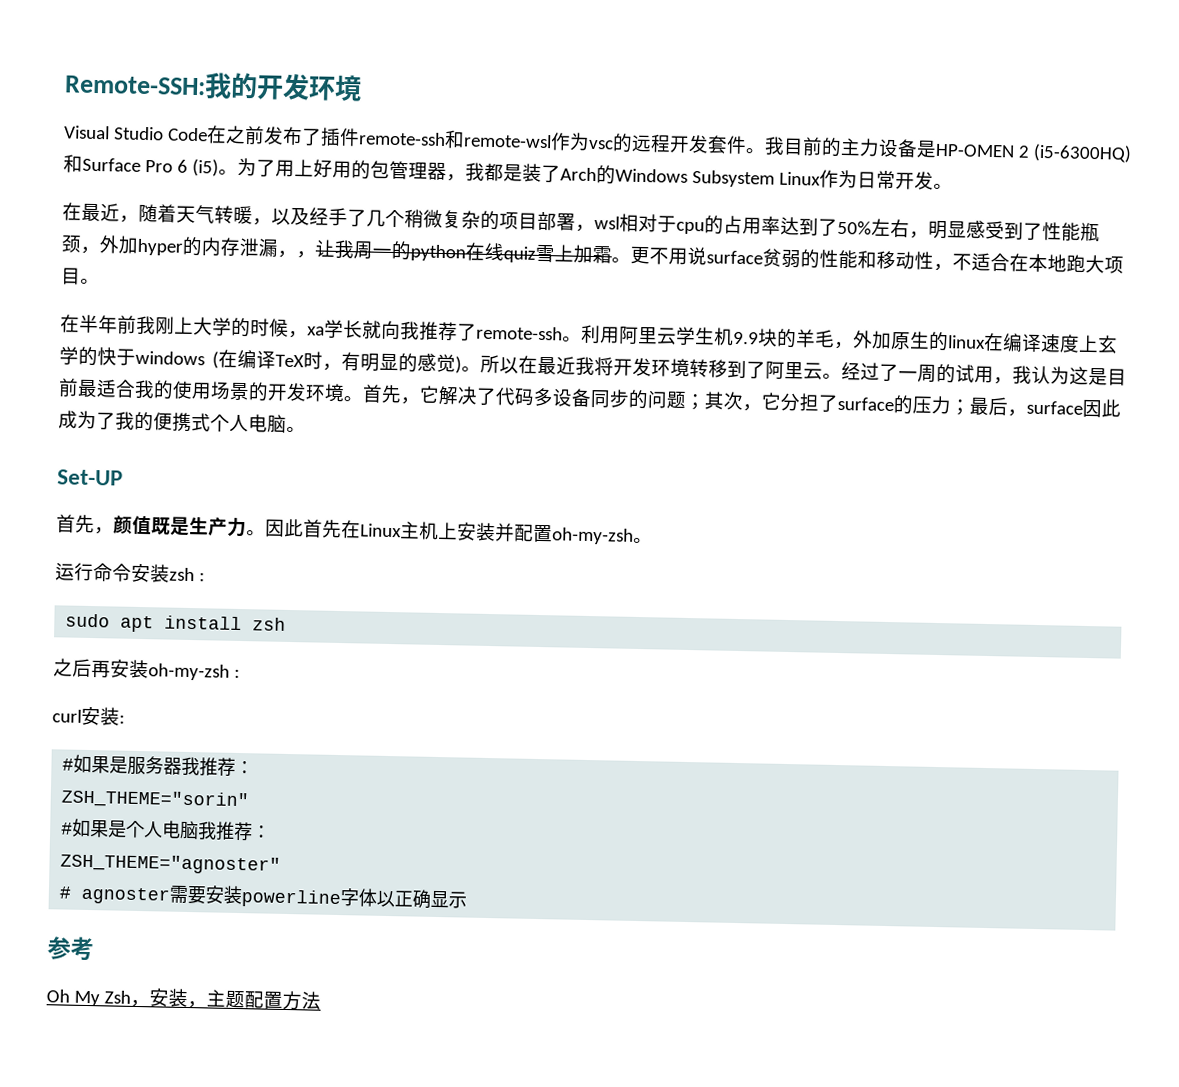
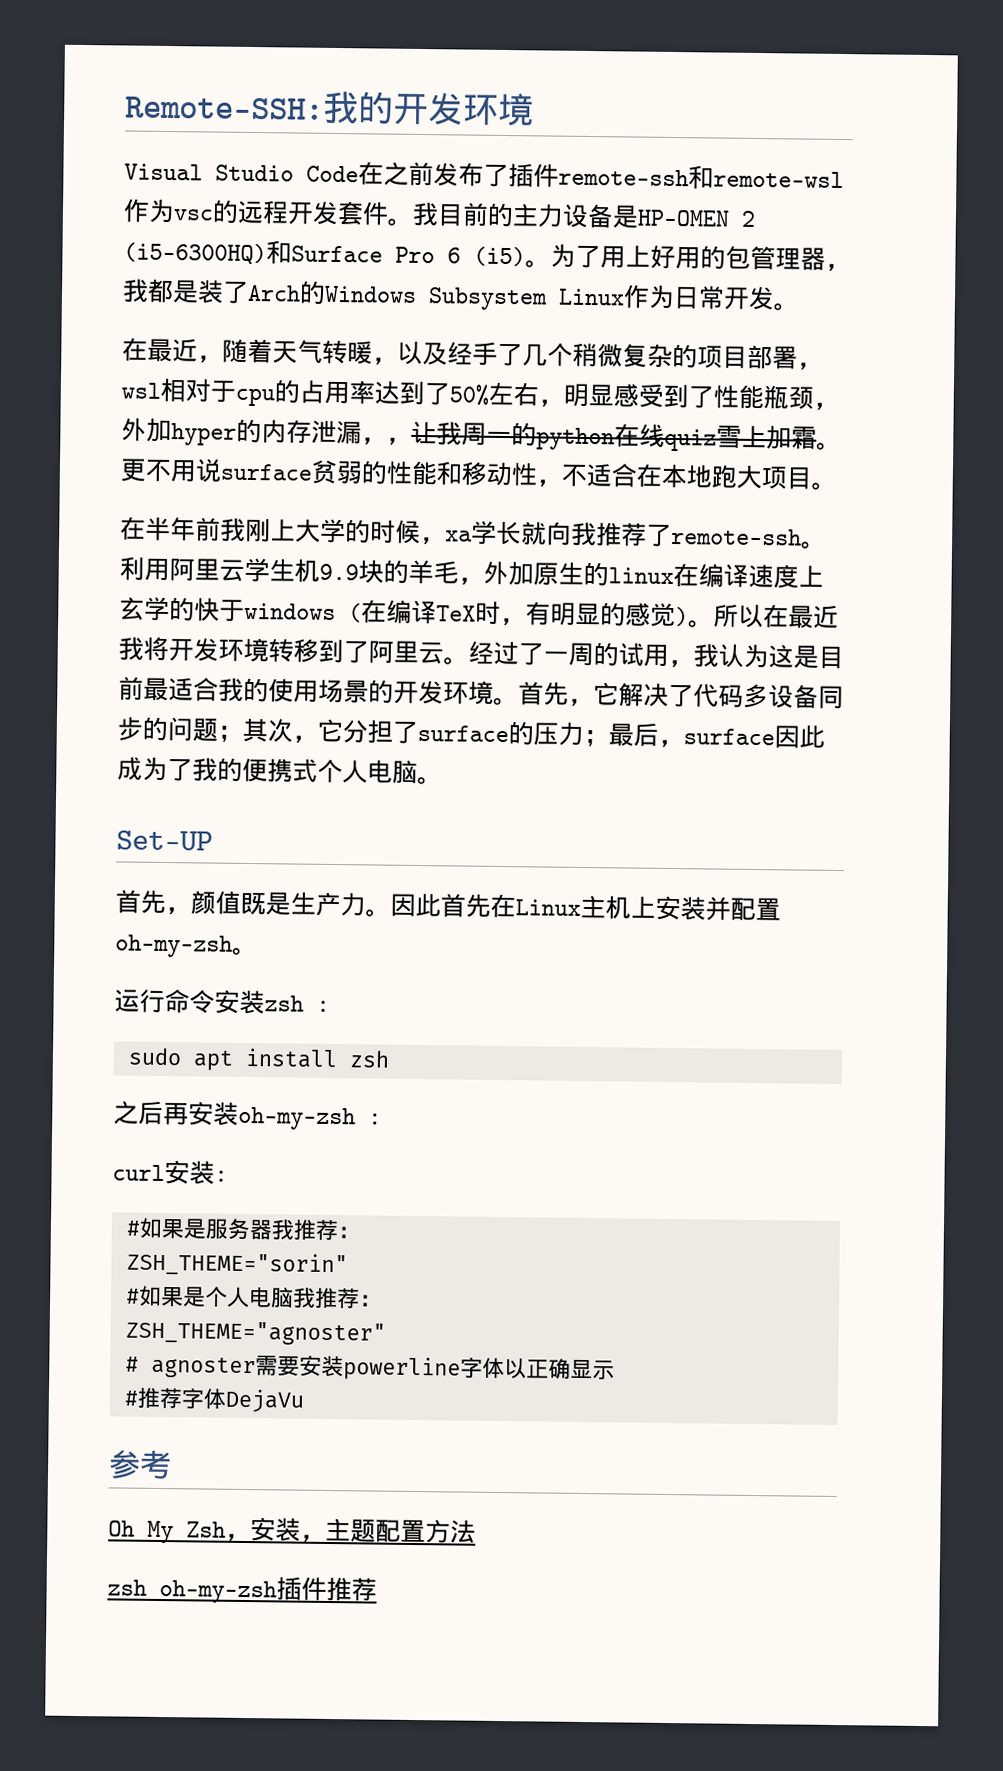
+ #推荐字体DejaVu
+ zsh oh-my-zsh插件推荐

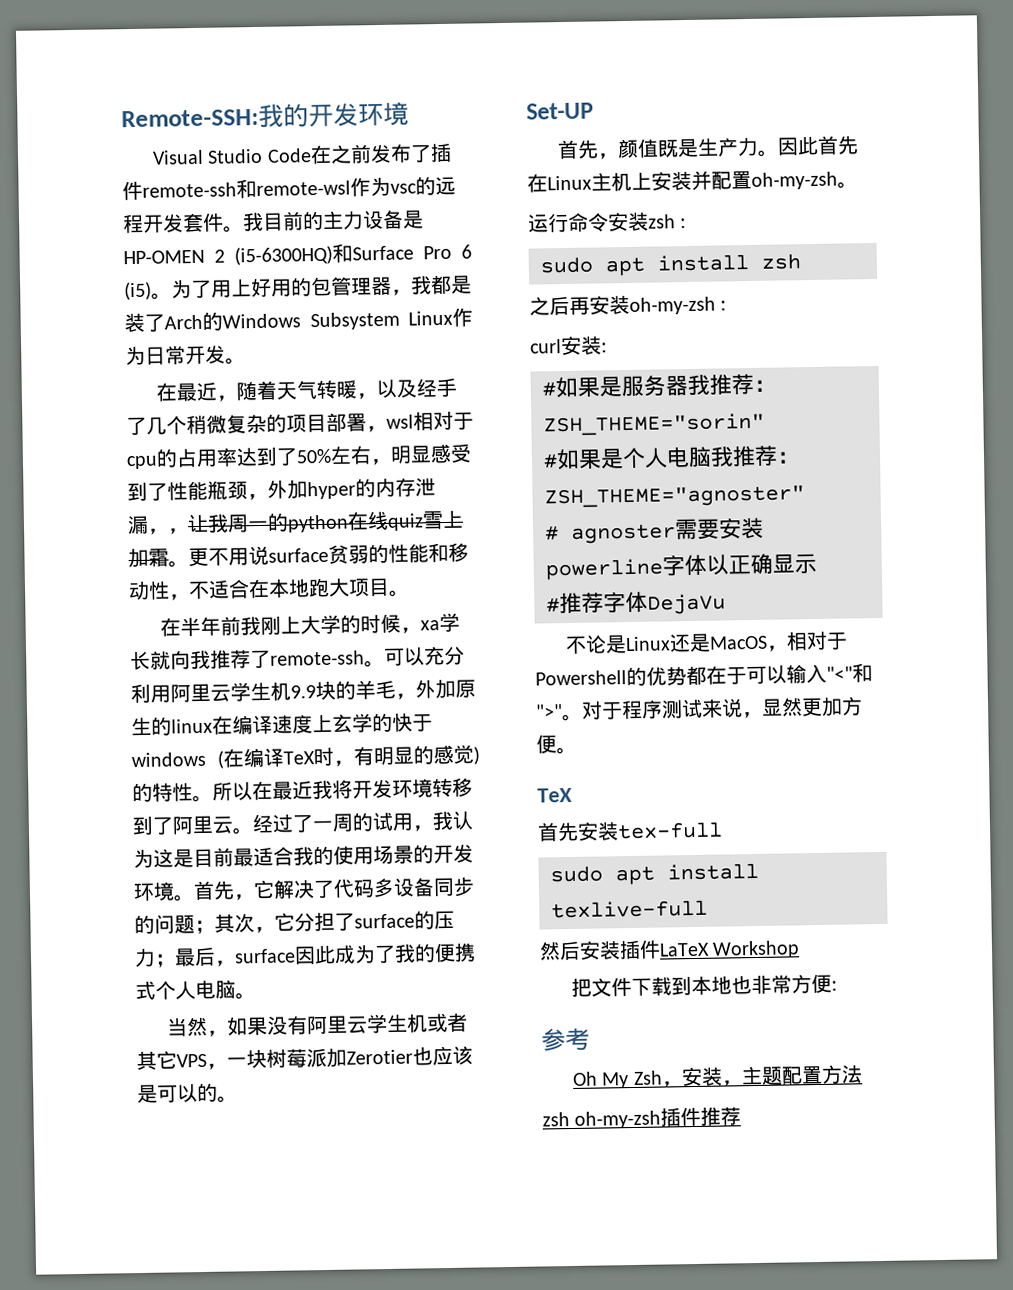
- 利用阿里云学生机9.9块的羊毛，外加原生的linux在编译速度上玄学的快于windows (在编译TeX时，有明显的感觉)。
+ 可以充分利用阿里云学生机9.9块的羊毛，外加原生的linux在编译速度上玄学的快于windows (在编译TeX时，有明显的感觉)的特性。
+ 当然，如果没有阿里云学生机或者其它VPS，一块树莓派加Zerotier也应该是可以的。
+ 不论是Linux还是MacOS，相对于Powershell的优势都在于可以输入"<"和">"。对于程序测试来说，显然更加方便。
+ TeX
+ 首先安装tex-full
+ sudo apt install texlive-full
+ 然后安装插件LaTeX Workshop
+ 把文件下载到本地也非常方便:

